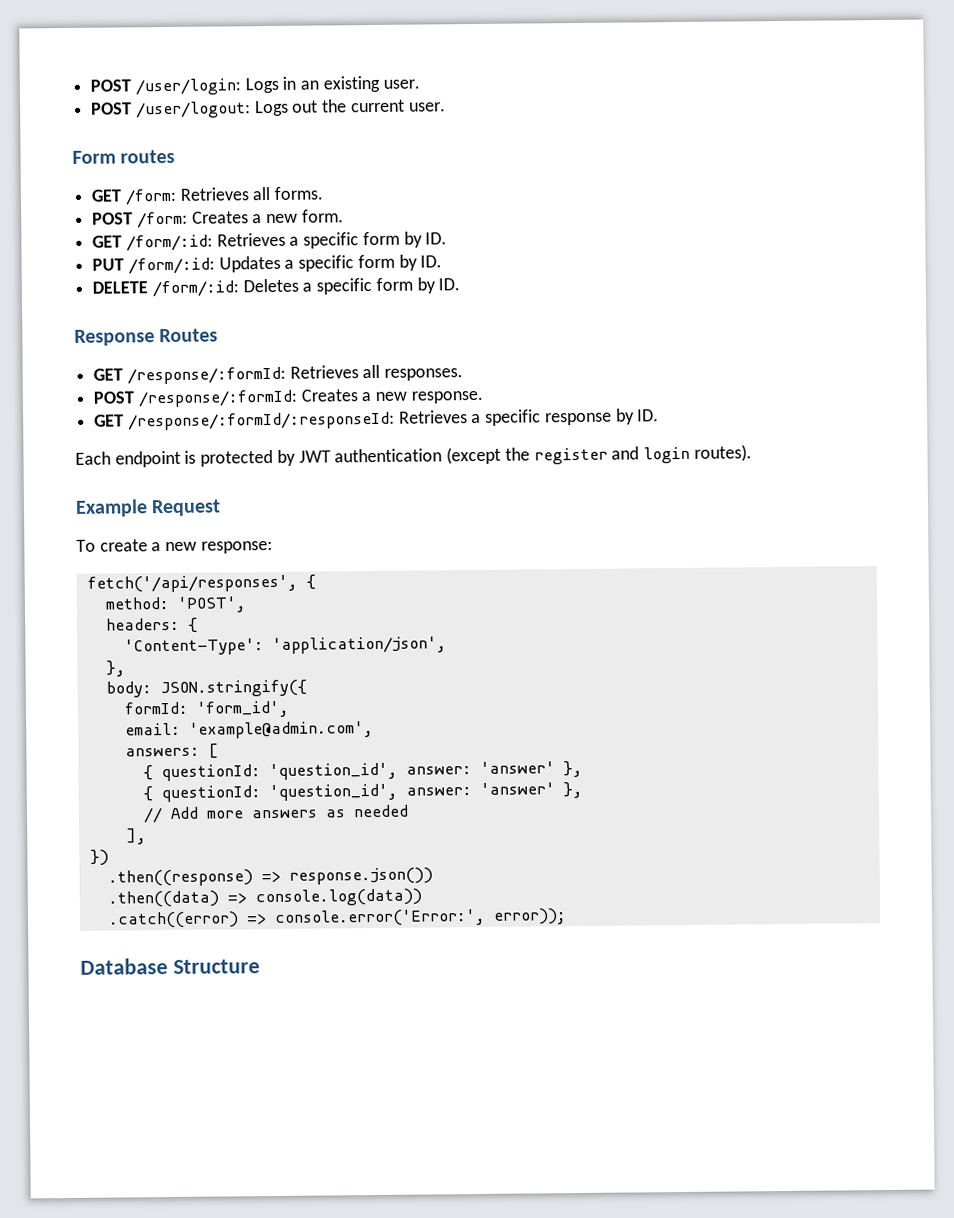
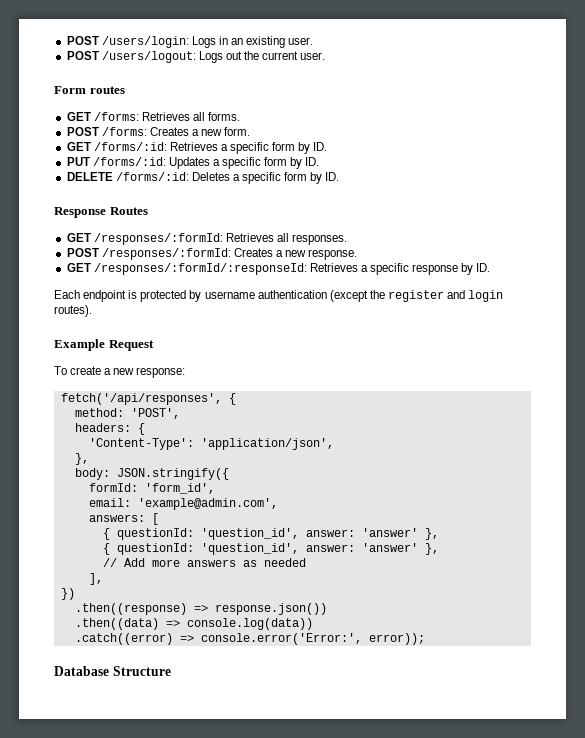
- POST /user/login: Logs in an existing user.
+ POST /users/login: Logs in an existing user.
- POST /user/logout: Logs out the current user.
+ POST /users/logout: Logs out the current user.
- GET /form: Retrieves all forms.
+ GET /forms: Retrieves all forms.
- POST /form: Creates a new form.
+ POST /forms: Creates a new form.
- GET /form/:id: Retrieves a specific form by ID.
+ GET /forms/:id: Retrieves a specific form by ID.
- PUT /form/:id: Updates a specific form by ID.
+ PUT /forms/:id: Updates a specific form by ID.
- DELETE /form/:id: Deletes a specific form by ID.
+ DELETE /forms/:id: Deletes a specific form by ID.
- GET /response/:formId: Retrieves all responses.
+ GET /responses/:formId: Retrieves all responses.
- POST /response/:formId: Creates a new response.
+ POST /responses/:formId: Creates a new response.
- GET /response/:formId/:responseId: Retrieves a specific response by ID.
+ GET /responses/:formId/:responseId: Retrieves a specific response by ID.
- Each endpoint is protected by JWT authentication (except the register and login routes).
+ Each endpoint is protected by username authentication (except the register and login routes).

